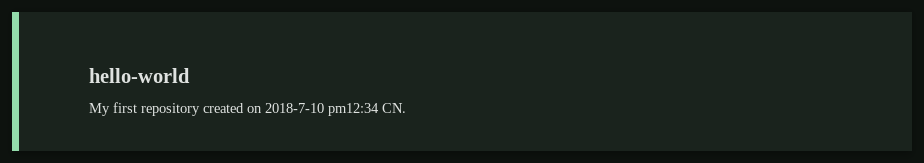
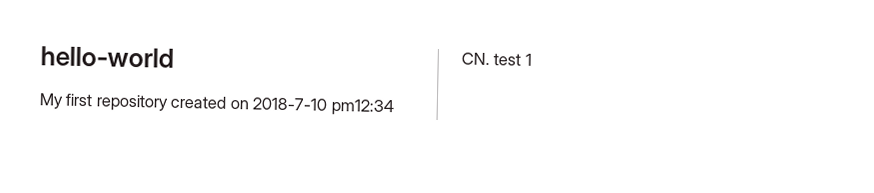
- My first repository created on 2018-7-10 pm12:34 CN.
+ My first repository created on 2018-7-10 pm12:34 CN. test 1

